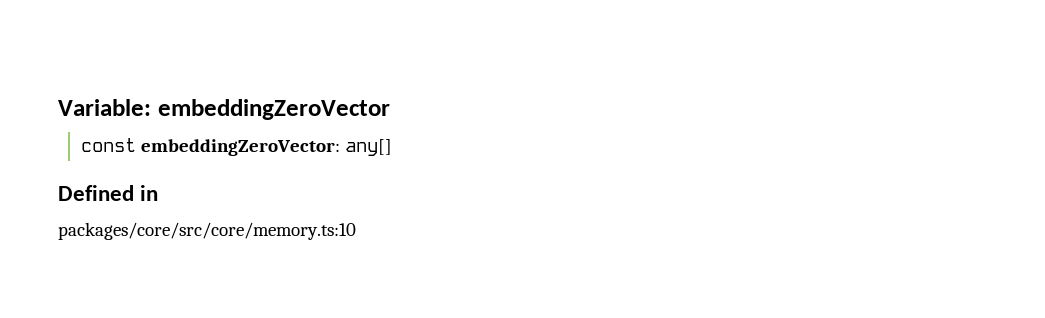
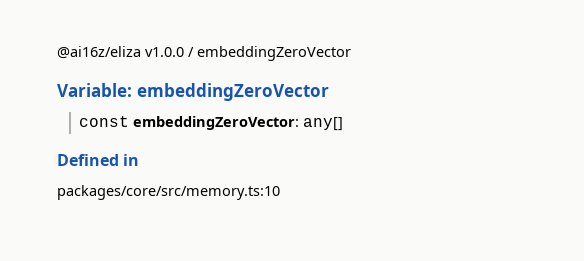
+ @ai16z/eliza v1.0.0 / embeddingZeroVector
- packages/core/src/core/memory.ts:10
+ packages/core/src/memory.ts:10

